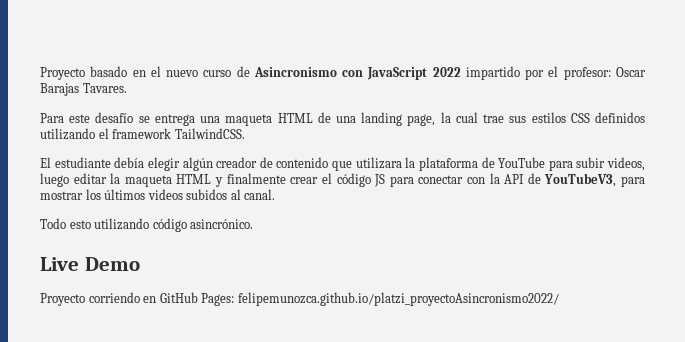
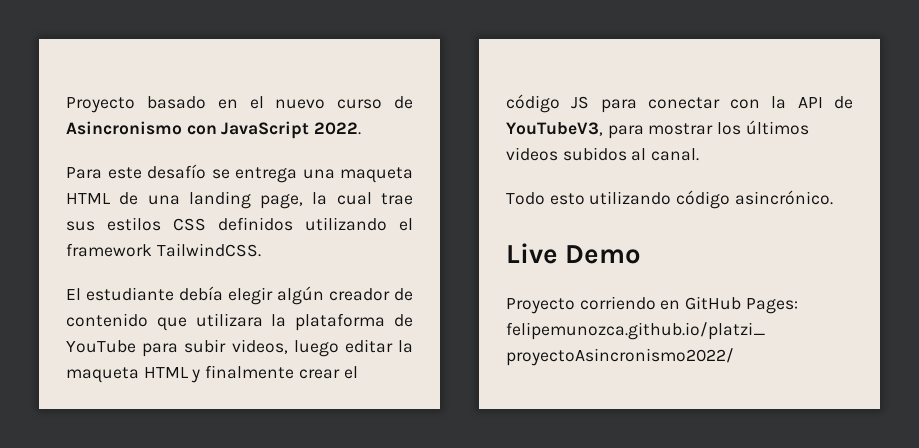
- Proyecto basado en el nuevo curso de Asincronismo con JavaScript 2022 impartido por el profesor: Oscar Barajas Tavares.
+ Proyecto basado en el nuevo curso de Asincronismo con JavaScript 2022.

